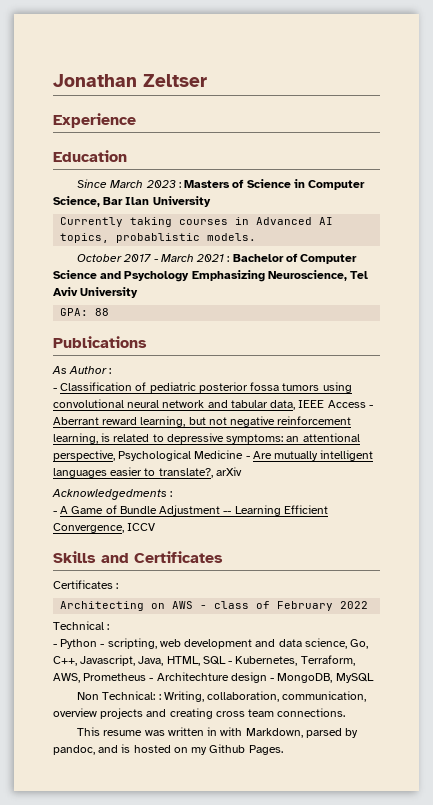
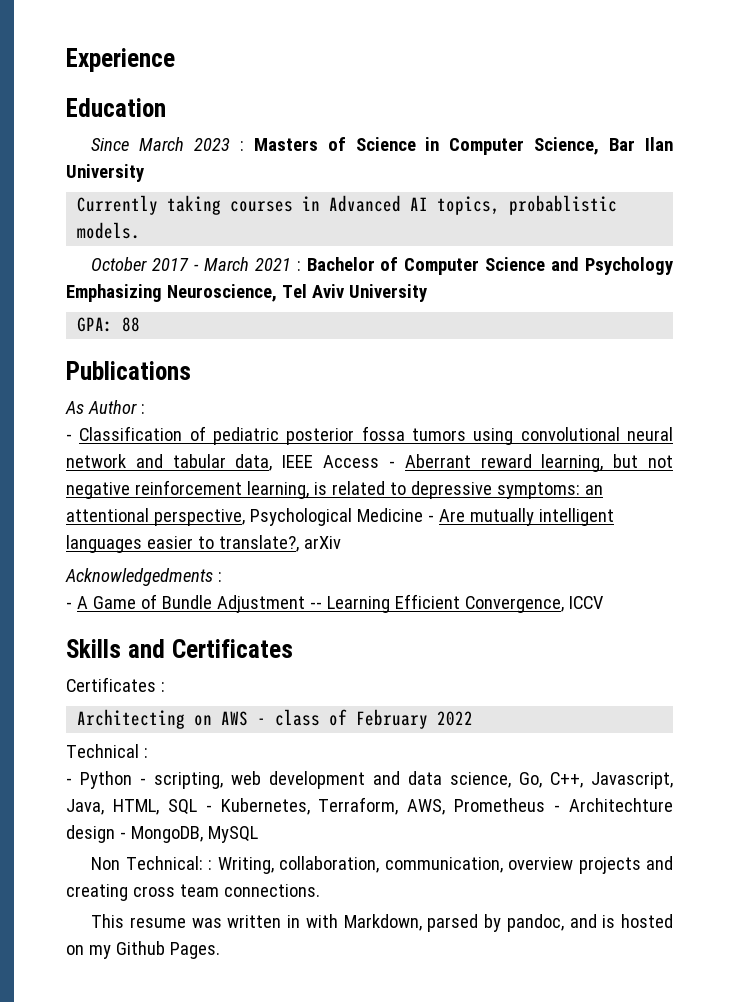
- Jonathan Zeltser

